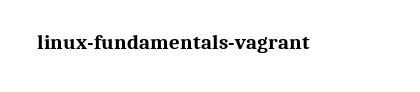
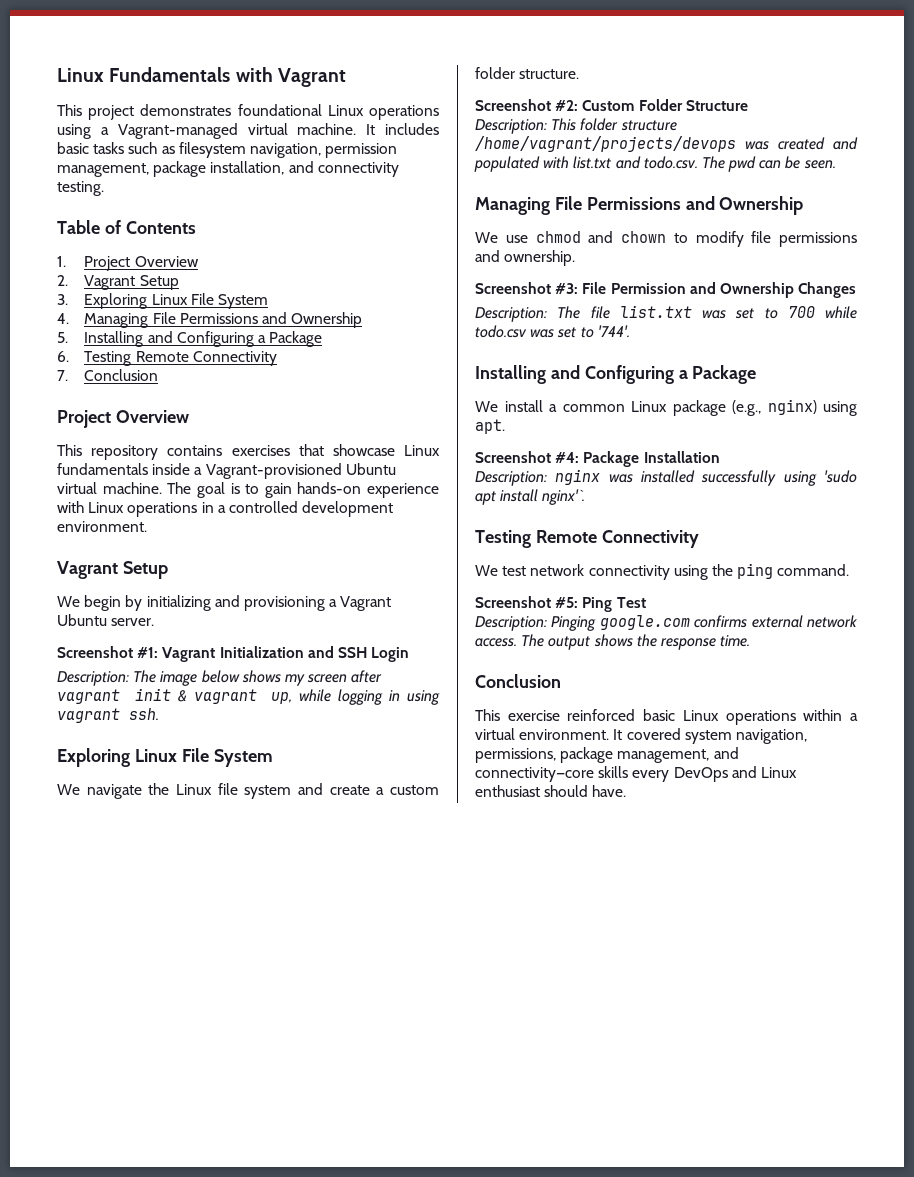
- linux-fundamentals-vagrant
+ Linux Fundamentals with Vagrant
+ This project demonstrates foundational Linux operations using a Vagrant-managed virtual machine. It includes basic tasks such as filesystem navigation, permission management, package installation, and connectivity testing.
+ Table of Contents
+ 1. Project Overview
+ 2. Vagrant Setup
+ 3. Exploring Linux File System
+ 4. Managing File Permissions and Ownership
+ 5. Installing and Configuring a Package
+ 6. Testing Remote Connectivity
+ 7. Conclusion
+ Project Overview
+ This repository contains exercises that showcase Linux fundamentals inside a Vagrant-provisioned Ubuntu virtual machine. The goal is to gain hands-on experience with Linux operations in a controlled development environment.
+ Vagrant Setup
+ We begin by initializing and provisioning a Vagrant Ubuntu server.
+ Screenshot #1: Vagrant Initialization and SSH Login
+ Description: The image below shows my screen after vagrant init & vagrant up, while logging in using vagrant ssh.
+ Exploring Linux File System
+ We navigate the Linux file system and create a custom folder structure.
+ Screenshot #2: Custom Folder Structure
+ Description: This folder structure /home/vagrant/projects/devops was created and populated with list.txt and todo.csv. The pwd can be seen.
+ Managing File Permissions and Ownership
+ We use chmod and chown to modify file permissions and ownership.
+ Screenshot #3: File Permission and Ownership Changes
+ Description: The file list.txt was set to 700 while todo.csv was set to '744'.
+ Installing and Configuring a Package
+ We install a common Linux package (e.g., nginx) using apt.
+ Screenshot #4: Package Installation
+ Description: nginx was installed successfully using 'sudo apt install nginx'`.
+ Testing Remote Connectivity
+ We test network connectivity using the ping command.
+ Screenshot #5: Ping Test
+ Description: Pinging google.com confirms external network access. The output shows the response time.
+ Conclusion
+ This exercise reinforced basic Linux operations within a virtual environment. It covered system navigation, permissions, package management, and connectivity—core skills every DevOps and Linux enthusiast should have.

